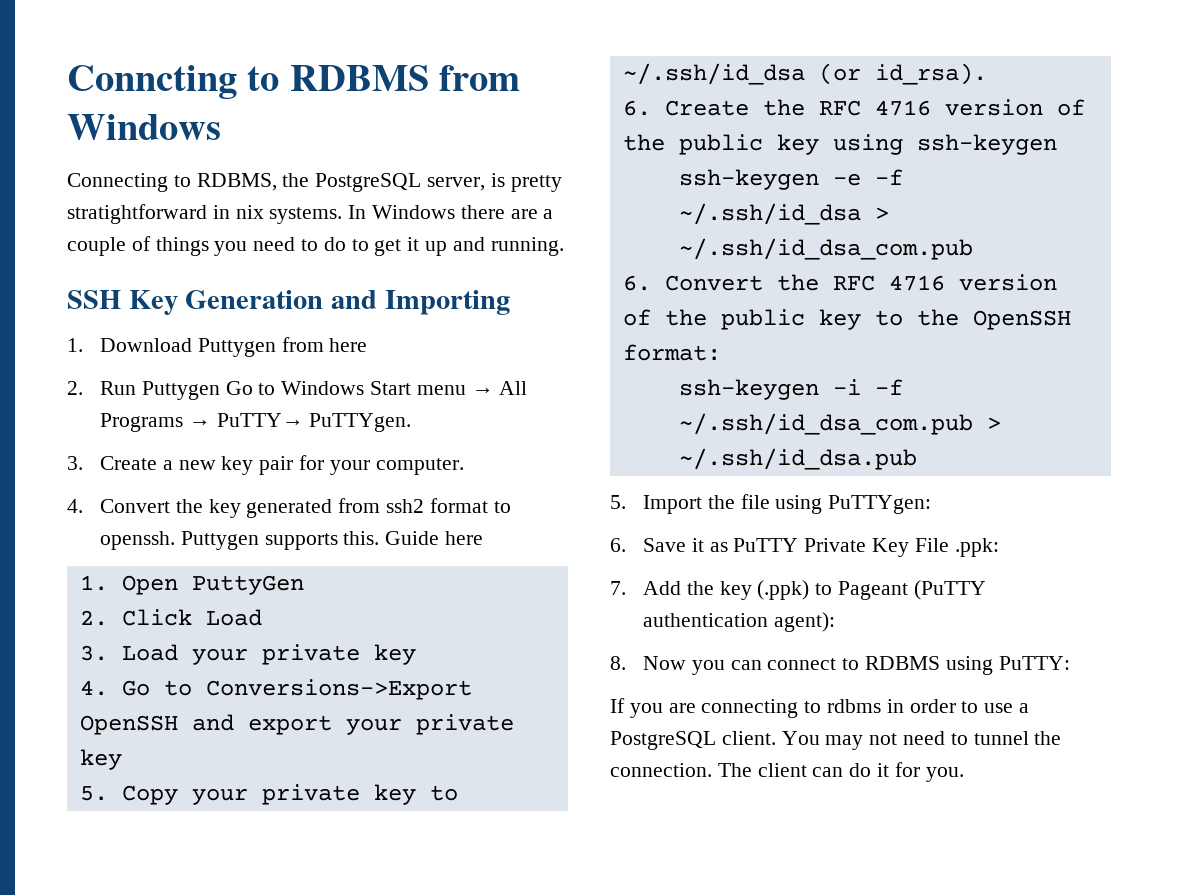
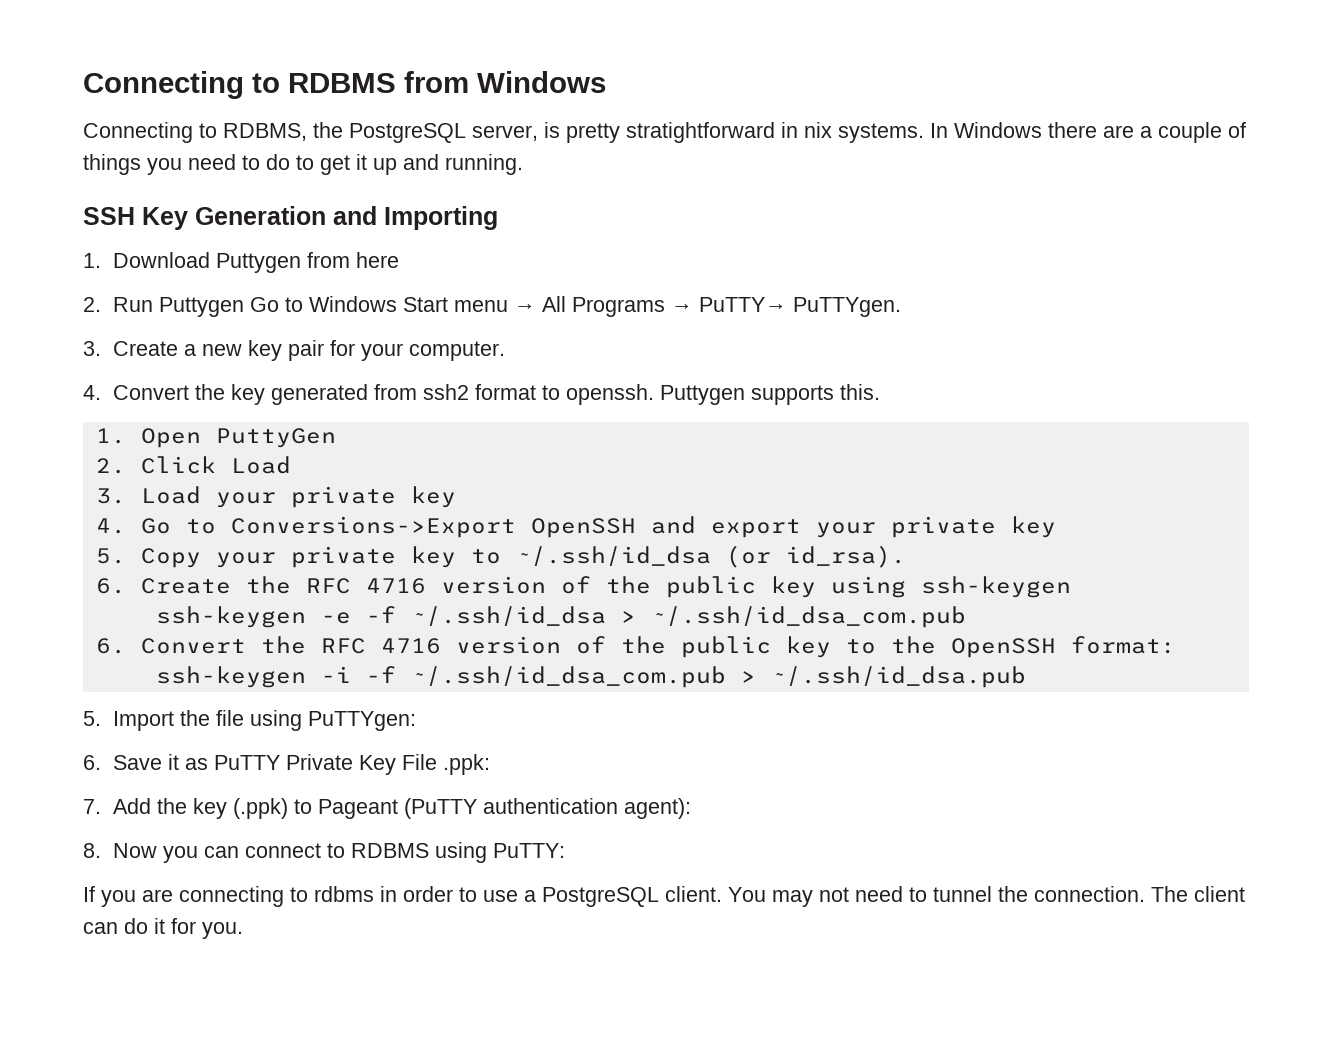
- Conncting to RDBMS from Windows
+ Connecting to RDBMS from Windows
- Guide here

